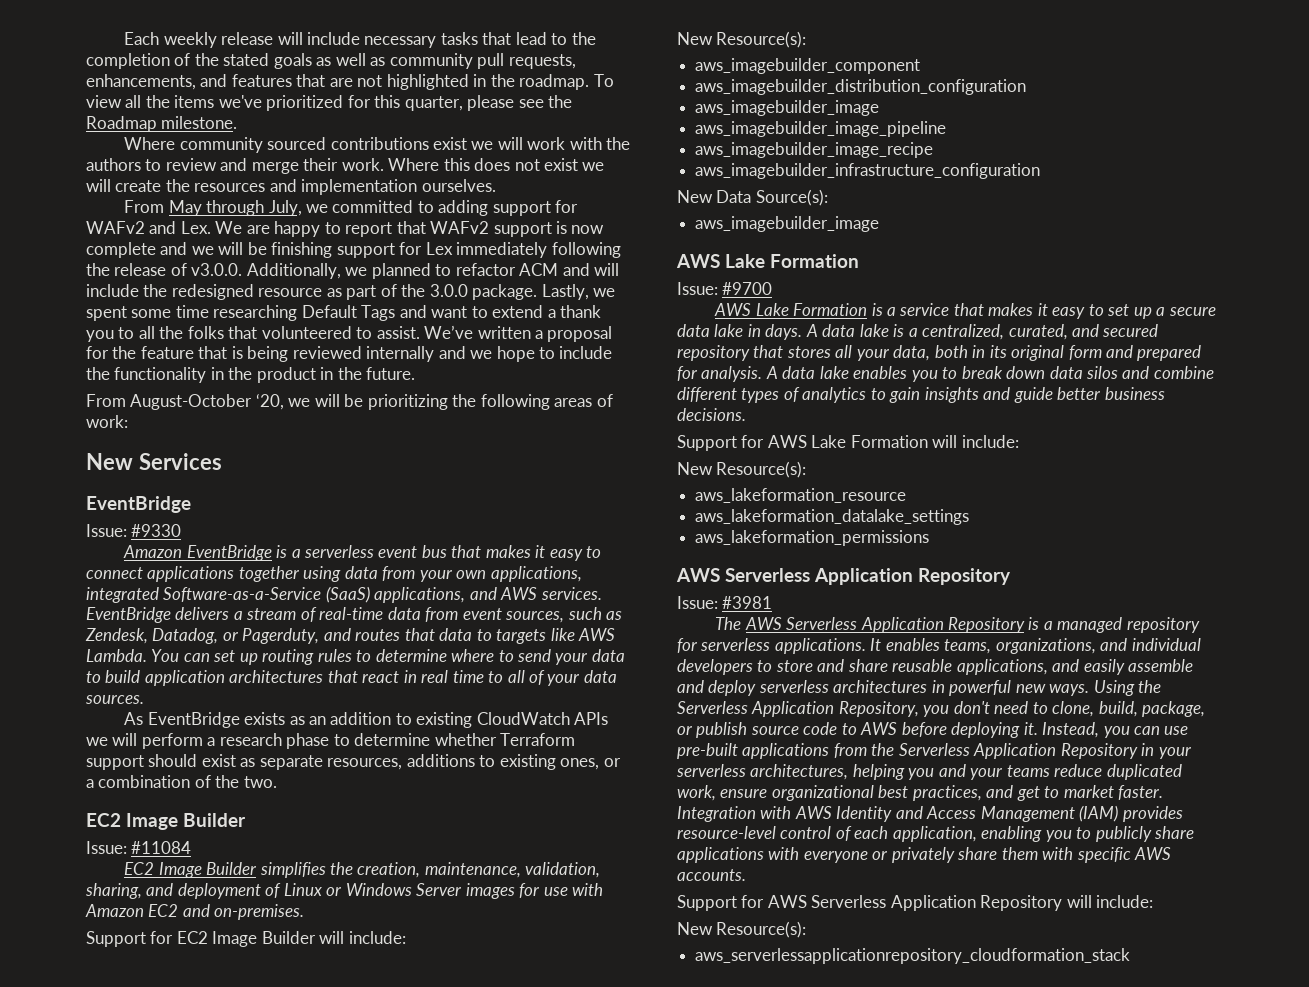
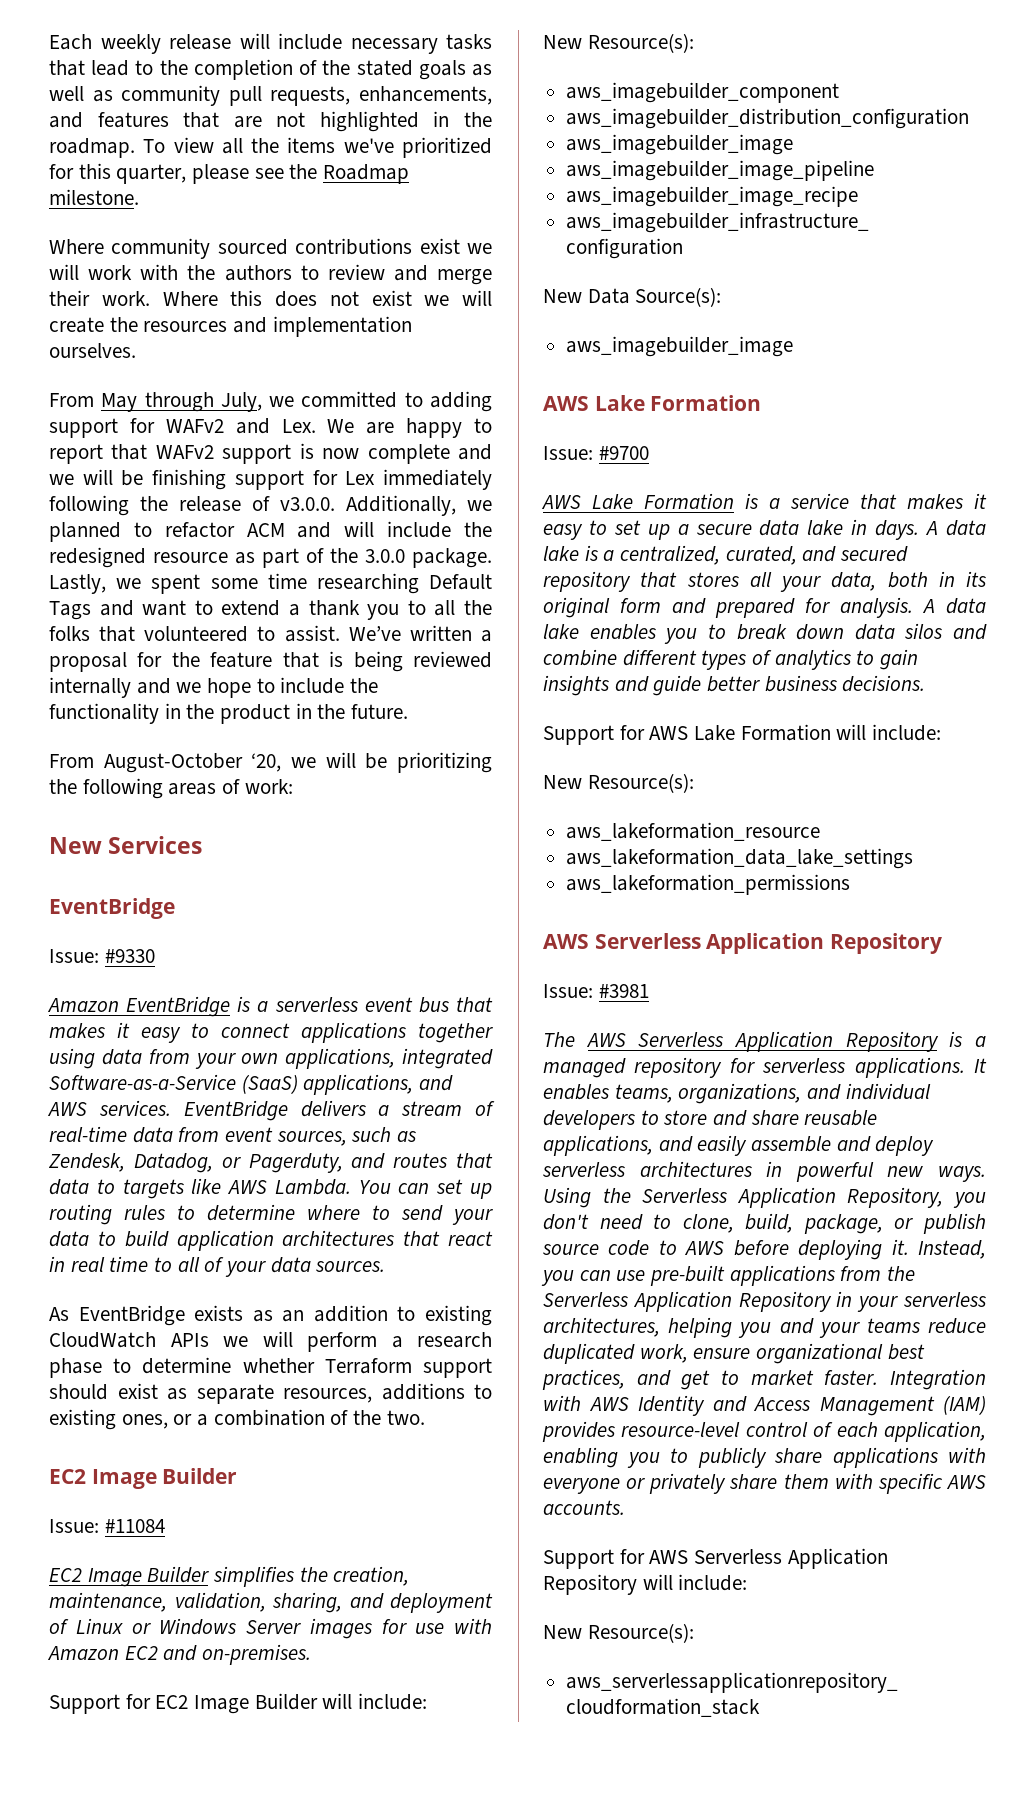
- aws_lakeformation_datalake_settings
+ aws_lakeformation_data_lake_settings

